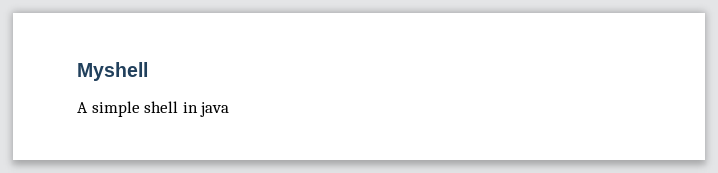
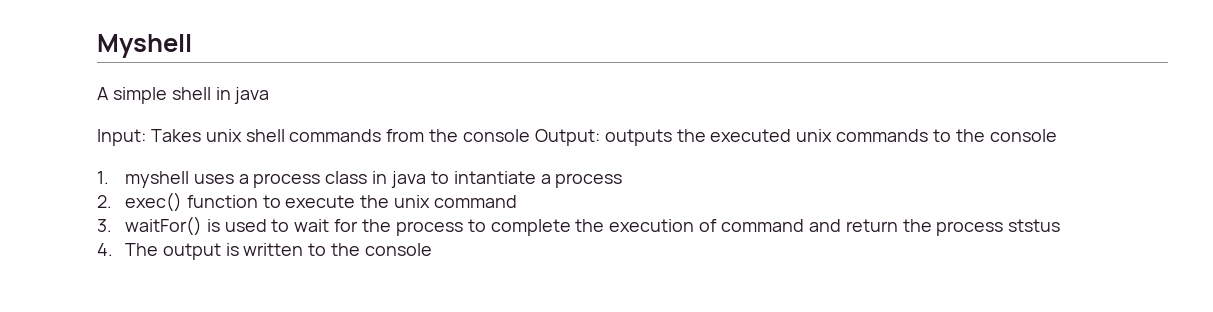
+ Input: Takes unix shell commands from the console Output: outputs the executed unix commands to the console
+ 1. myshell uses a process class in java to intantiate a process
+ 2. exec() function to execute the unix command
+ 3. waitFor() is used to wait for the process to complete the execution of command and return the process ststus
+ 4. The output is written to the console

